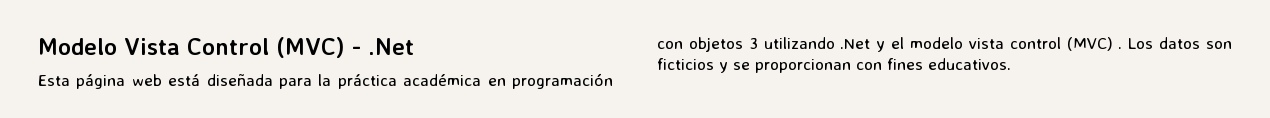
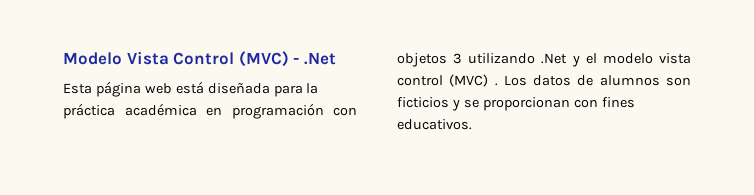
- Los datos son ficticios y se proporcionan con fines educativos.
+ Los datos de alumnos son ficticios y se proporcionan con fines educativos.

